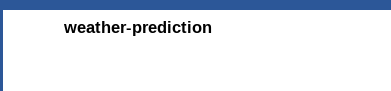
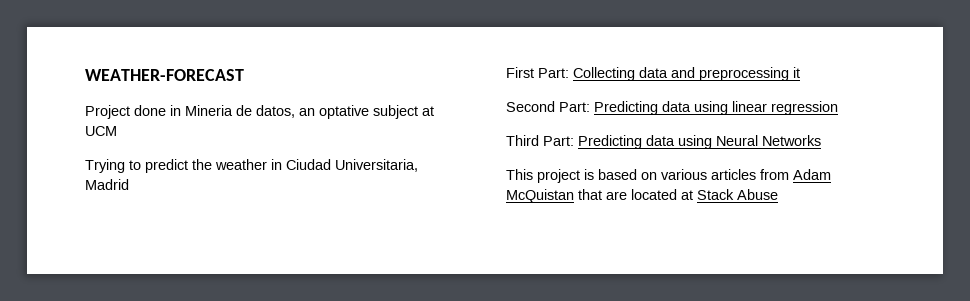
- weather-prediction
+ WEATHER-FORECAST
+ Project done in Mineria de datos, an optative subject at UCM
+ Trying to predict the weather in Ciudad Universitaria, Madrid
+ First Part: Collecting data and preprocessing it
+ Second Part: Predicting data using linear regression
+ Third Part: Predicting data using Neural Networks
+ This project is based on various articles from Adam McQuistan that are located at Stack Abuse

